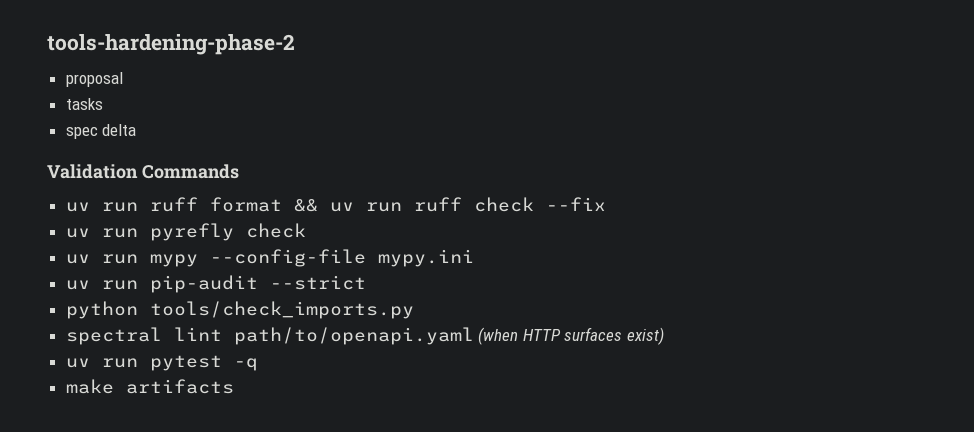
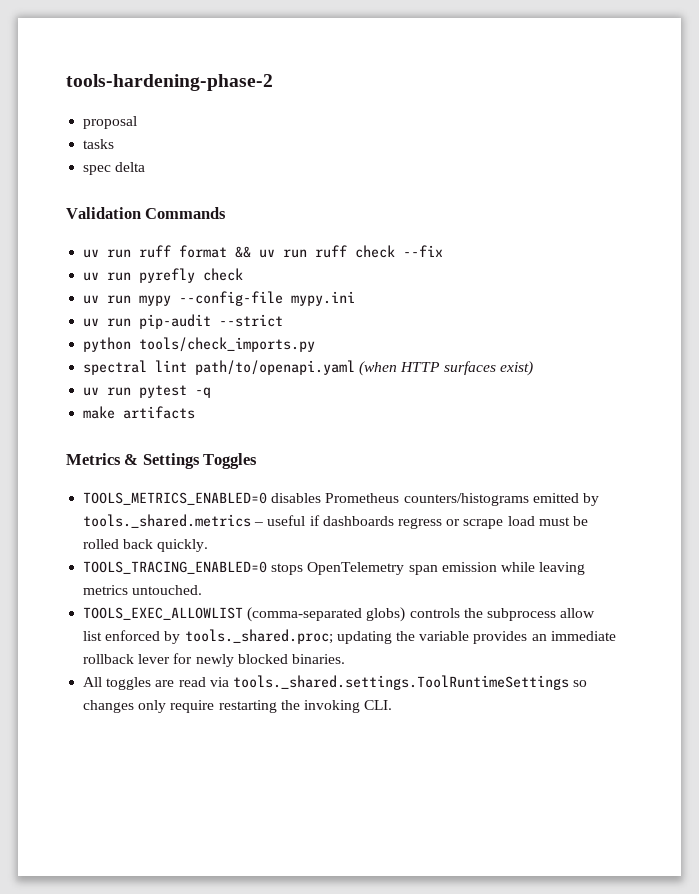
+ Metrics & Settings Toggles
+ TOOLS_METRICS_ENABLED=0 disables Prometheus counters/histograms emitted by tools._shared.metrics – useful if dashboards regress or scrape load must be rolled back quickly.
+ TOOLS_TRACING_ENABLED=0 stops OpenTelemetry span emission while leaving metrics untouched.
+ TOOLS_EXEC_ALLOWLIST (comma-separated globs) controls the subprocess allow list enforced by tools._shared.proc; updating the variable provides an immediate rollback lever for newly blocked binaries.
+ All toggles are read via tools._shared.settings.ToolRuntimeSettings so changes only require restarting the invoking CLI.

